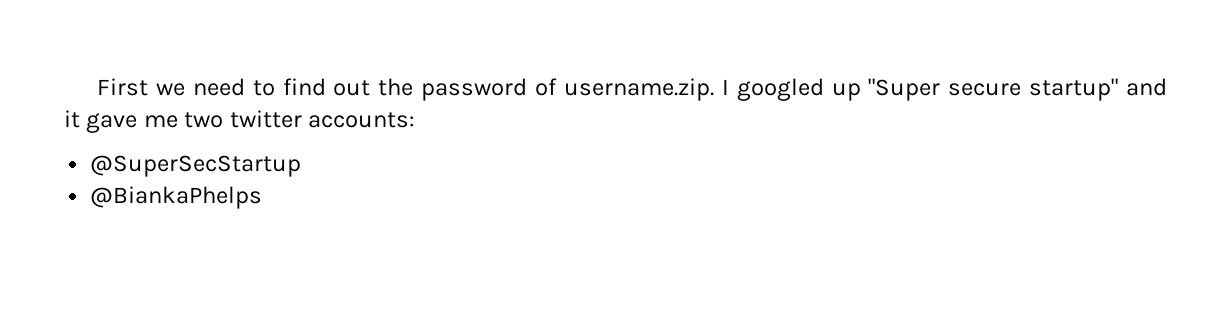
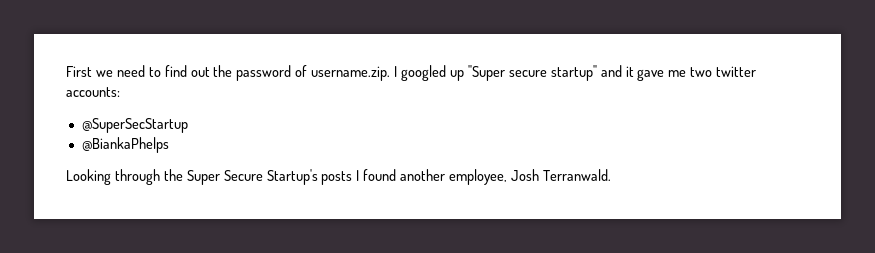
+ Looking through the Super Secure Startup's posts I found another employee, Josh Terranwald.

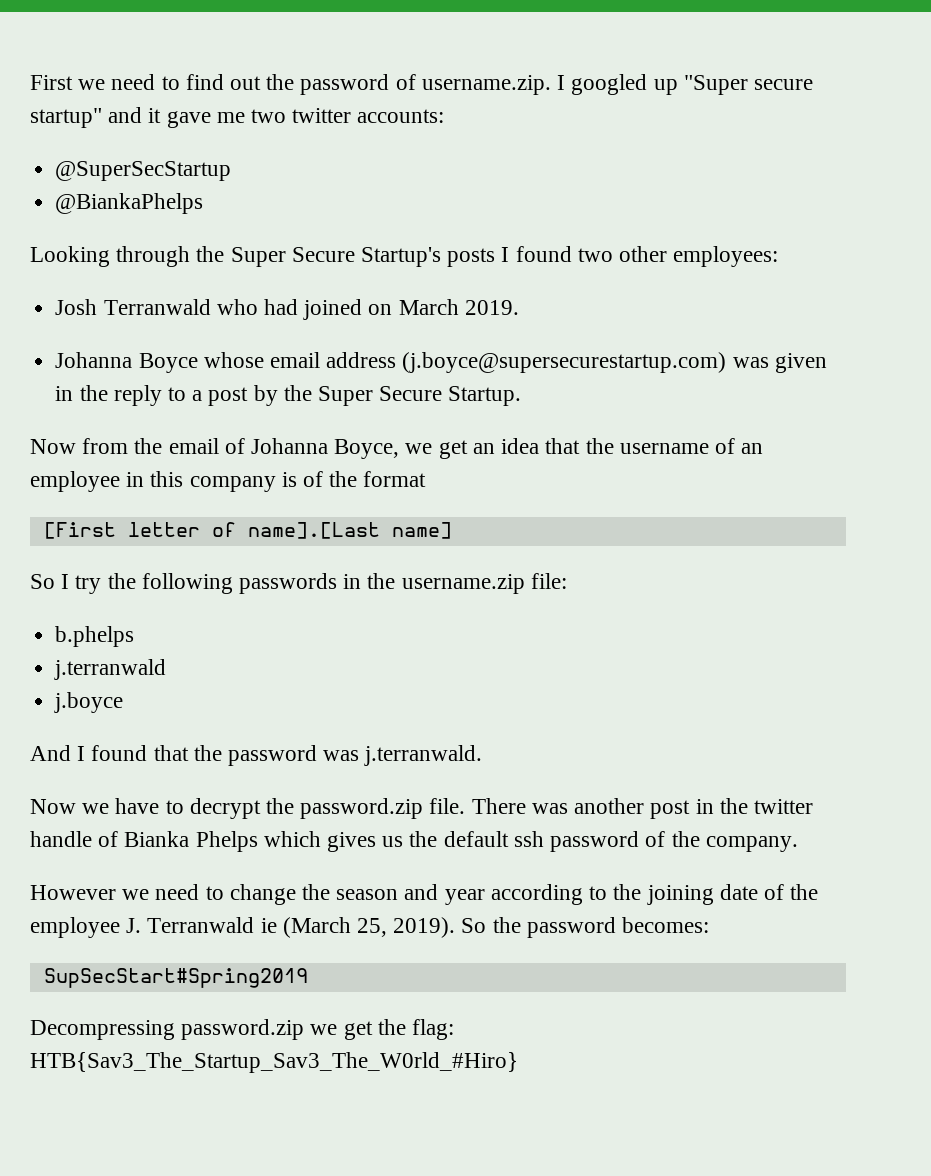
- Looking through the Super Secure Startup's posts I found another employee, Josh Terranwald.
+ Looking through the Super Secure Startup's posts I found two other employees:
+ Josh Terranwald who had joined on March 2019.
+ Johanna Boyce whose email address (j.boyce@supersecurestartup.com) was given in the reply to a post by the Super Secure Startup.
+ Now from the email of Johanna Boyce, we get an idea that the username of an employee in this company is of the format
+ [First letter of name].[Last name]
+ So I try the following passwords in the username.zip file:
+ b.phelps
+ j.terranwald
+ j.boyce
+ And I found that the password was j.terranwald.
+ Now we have to decrypt the password.zip file. There was another post in the twitter handle of Bianka Phelps which gives us the default ssh password of the company.
+ However we need to change the season and year according to the joining date of the employee J. Terranwald ie (March 25, 2019). So the password becomes:
+ SupSecStart#Spring2019
+ Decompressing password.zip we get the flag: HTB{Sav3_The_Startup_Sav3_The_W0rld_#Hiro}

